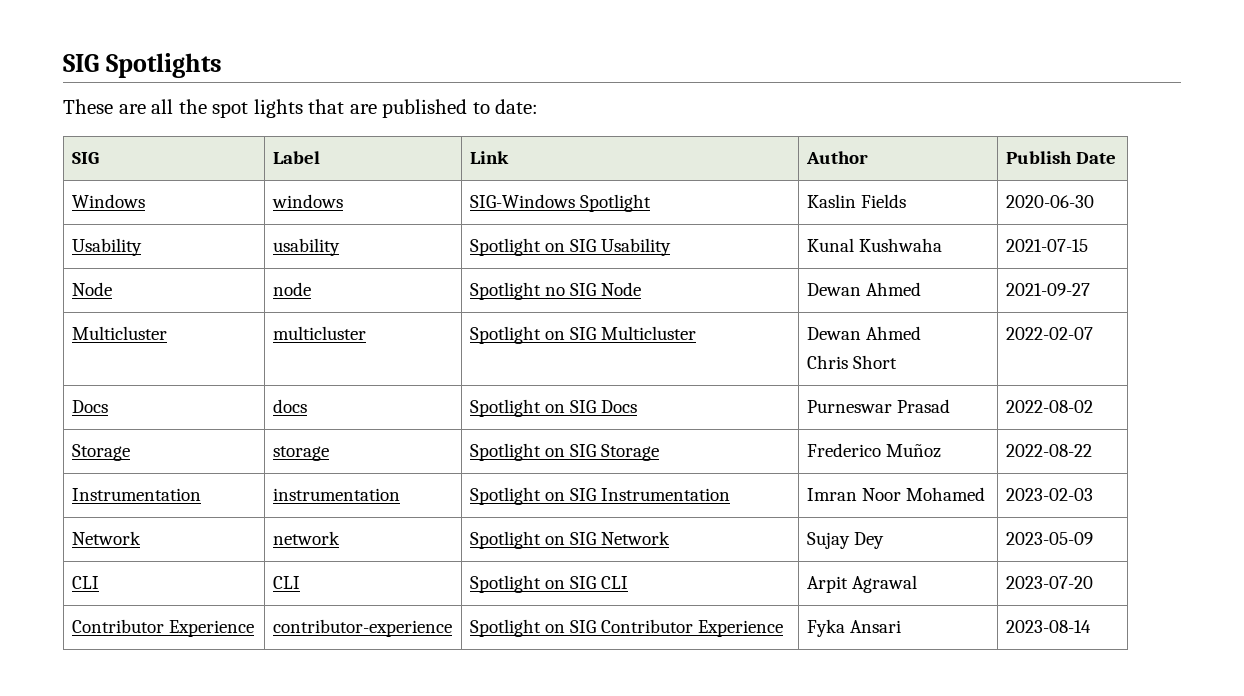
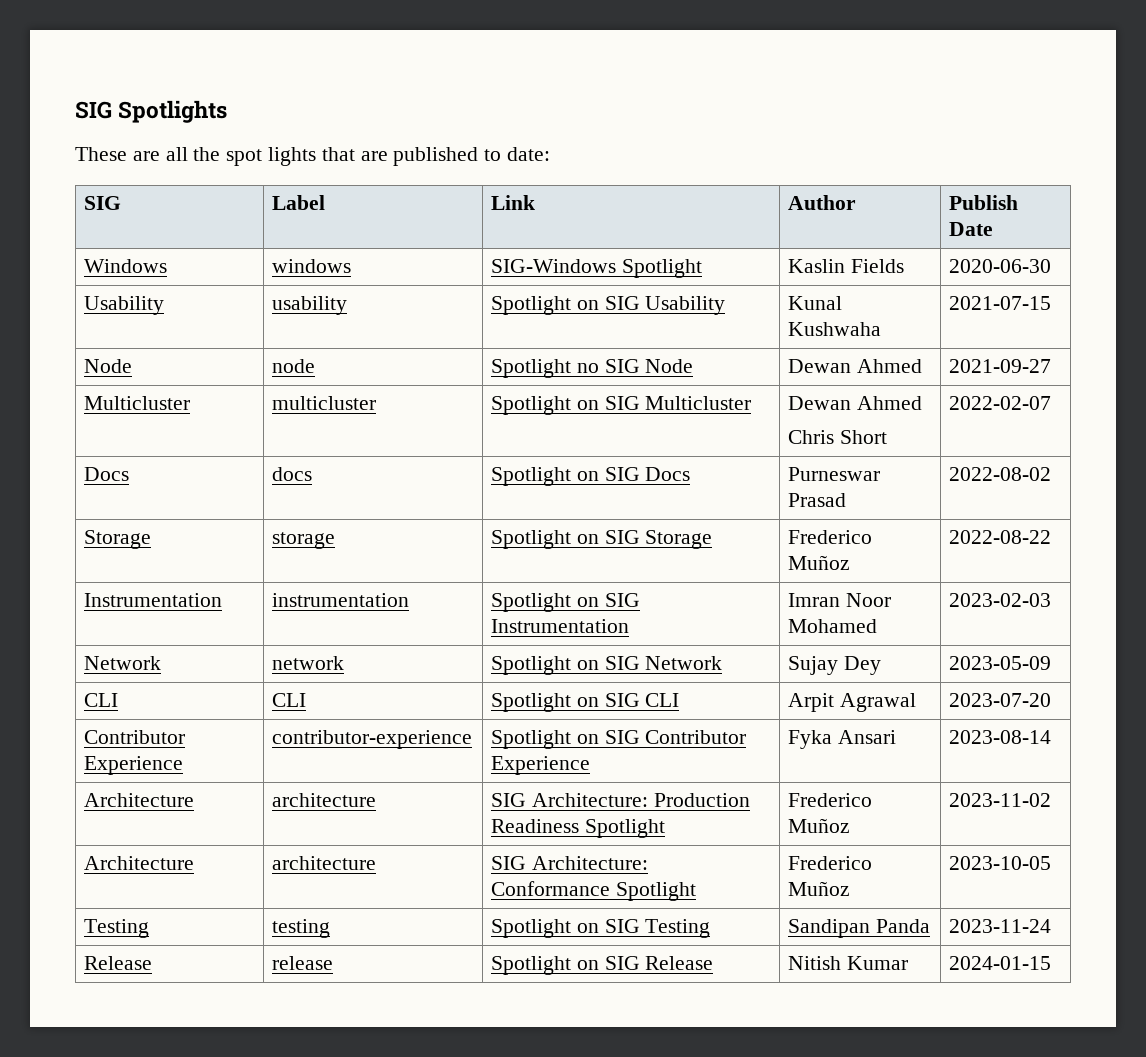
+ Architecture | architecture | SIG Architecture: Production Readiness Spotlight | Frederico Muñoz | 2023-11-02
+ Architecture | architecture | SIG Architecture: Conformance Spotlight | Frederico Muñoz | 2023-10-05
+ Testing | testing | Spotlight on SIG Testing | Sandipan Panda | 2023-11-24
+ Release | release | Spotlight on SIG Release | Nitish Kumar | 2024-01-15

